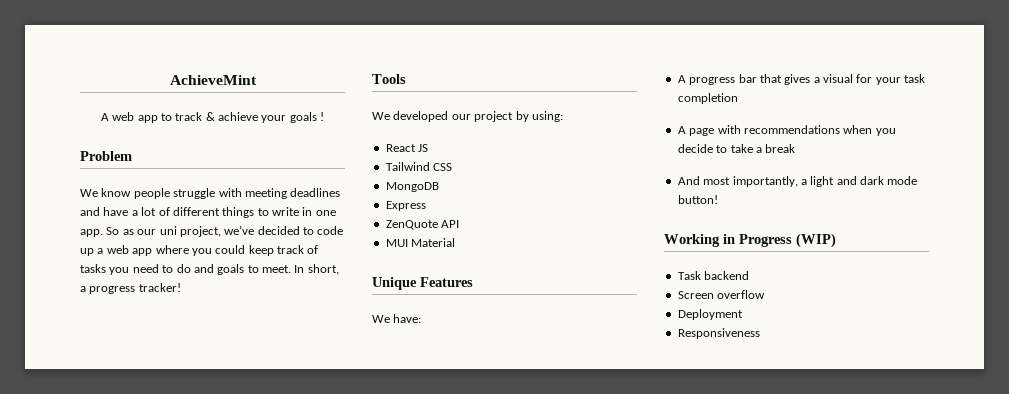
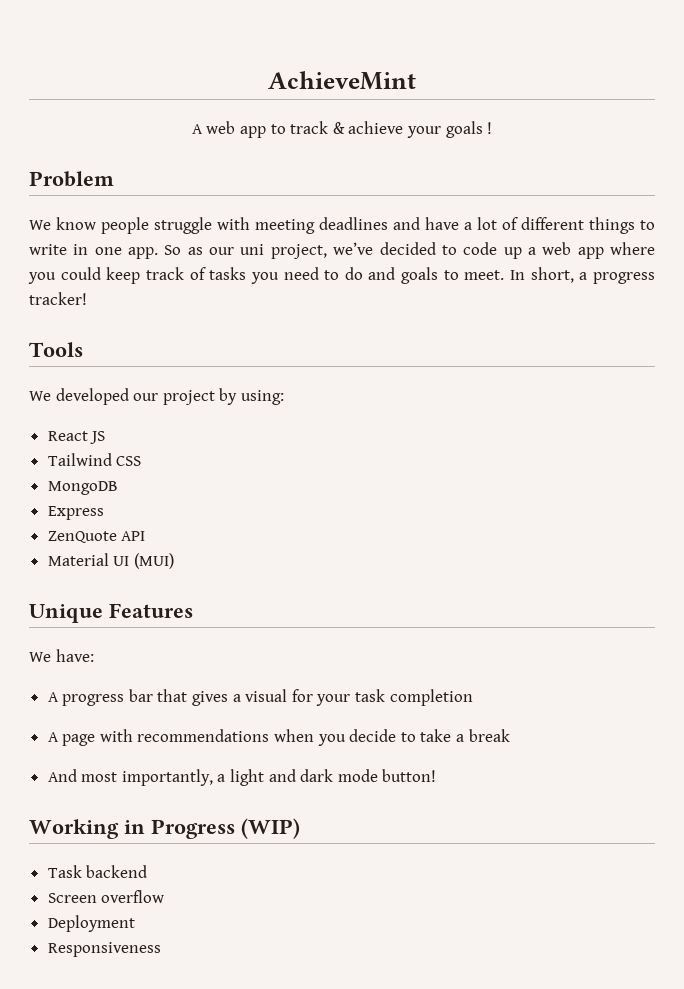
- MUI Material
+ Material UI (MUI)

